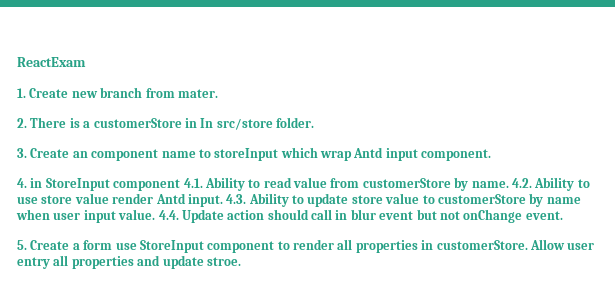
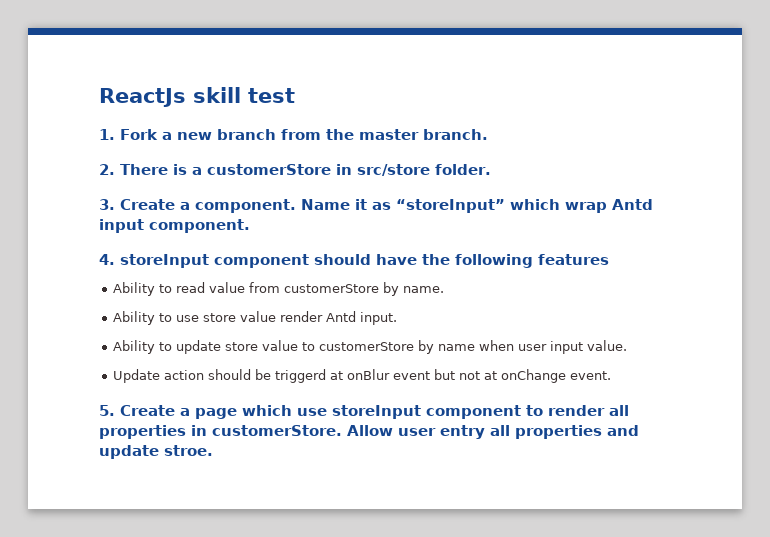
- ReactExam
+ ReactJs skill test
- 1. Create new branch from mater.
+ 1. Fork a new branch from the master branch.
- 2. There is a customerStore in In src/store folder.
+ 2. There is a customerStore in src/store folder.
- 3. Create an component name to storeInput which wrap Antd input component.
+ 3. Create a component. Name it as “storeInput” which wrap Antd input component.
- 4. in StoreInput component 4.1. Ability to read value from customerStore by name. 4.2. Ability to use store value render Antd input. 4.3. Ability to update store value to customerStore by name when user input value. 4.4. Update action should call in blur event but not onChange event.
+ 4. storeInput component should have the following features
+ Ability to read value from customerStore by name.
+ Ability to use store value render Antd input.
+ Ability to update store value to customerStore by name when user input value.
+ Update action should be triggerd at onBlur event but not at onChange event.
- 5. Create a form use StoreInput component to render all properties in customerStore.
+ 5. Create a page which use storeInput component to render all properties in customerStore.

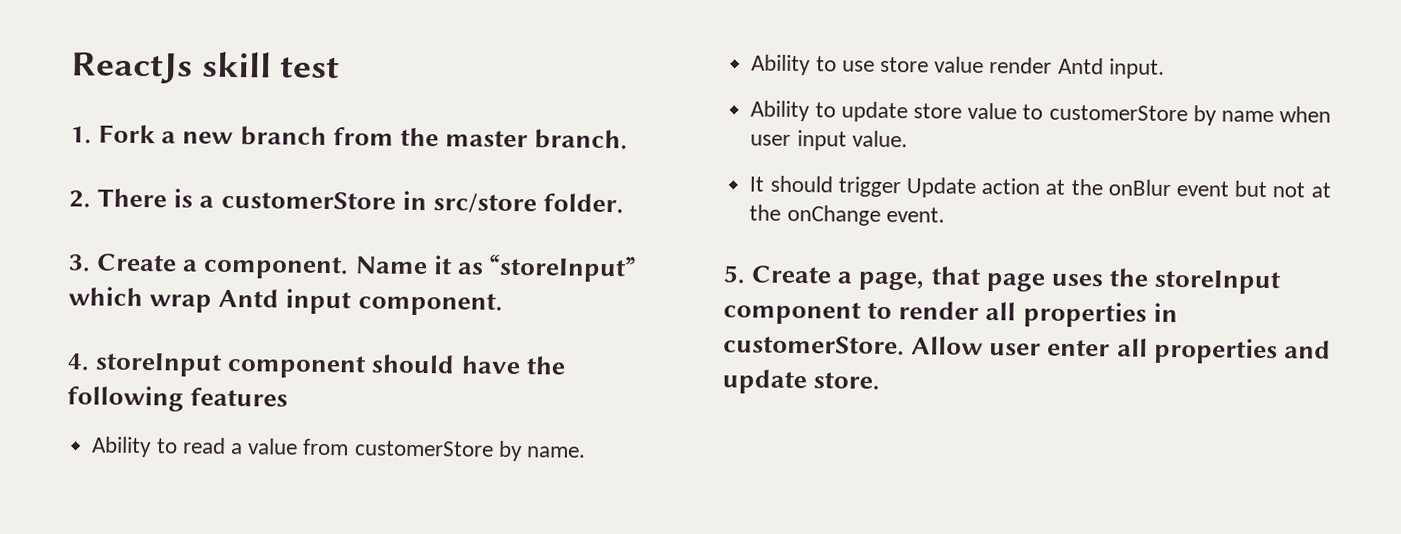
- Ability to read value from customerStore by name.
+ Ability to read a value from customerStore by name.
- Update action should be triggerd at onBlur event but not at onChange event.
+ It should trigger Update action at the onBlur event but not at the onChange event.
- 5. Create a page which use storeInput component to render all properties in customerStore.
+ 5. Create a page, that page uses the storeInput component to render all properties in customerStore.
- Allow user entry all properties and update stroe.
+ Allow user enter all properties and update store.

